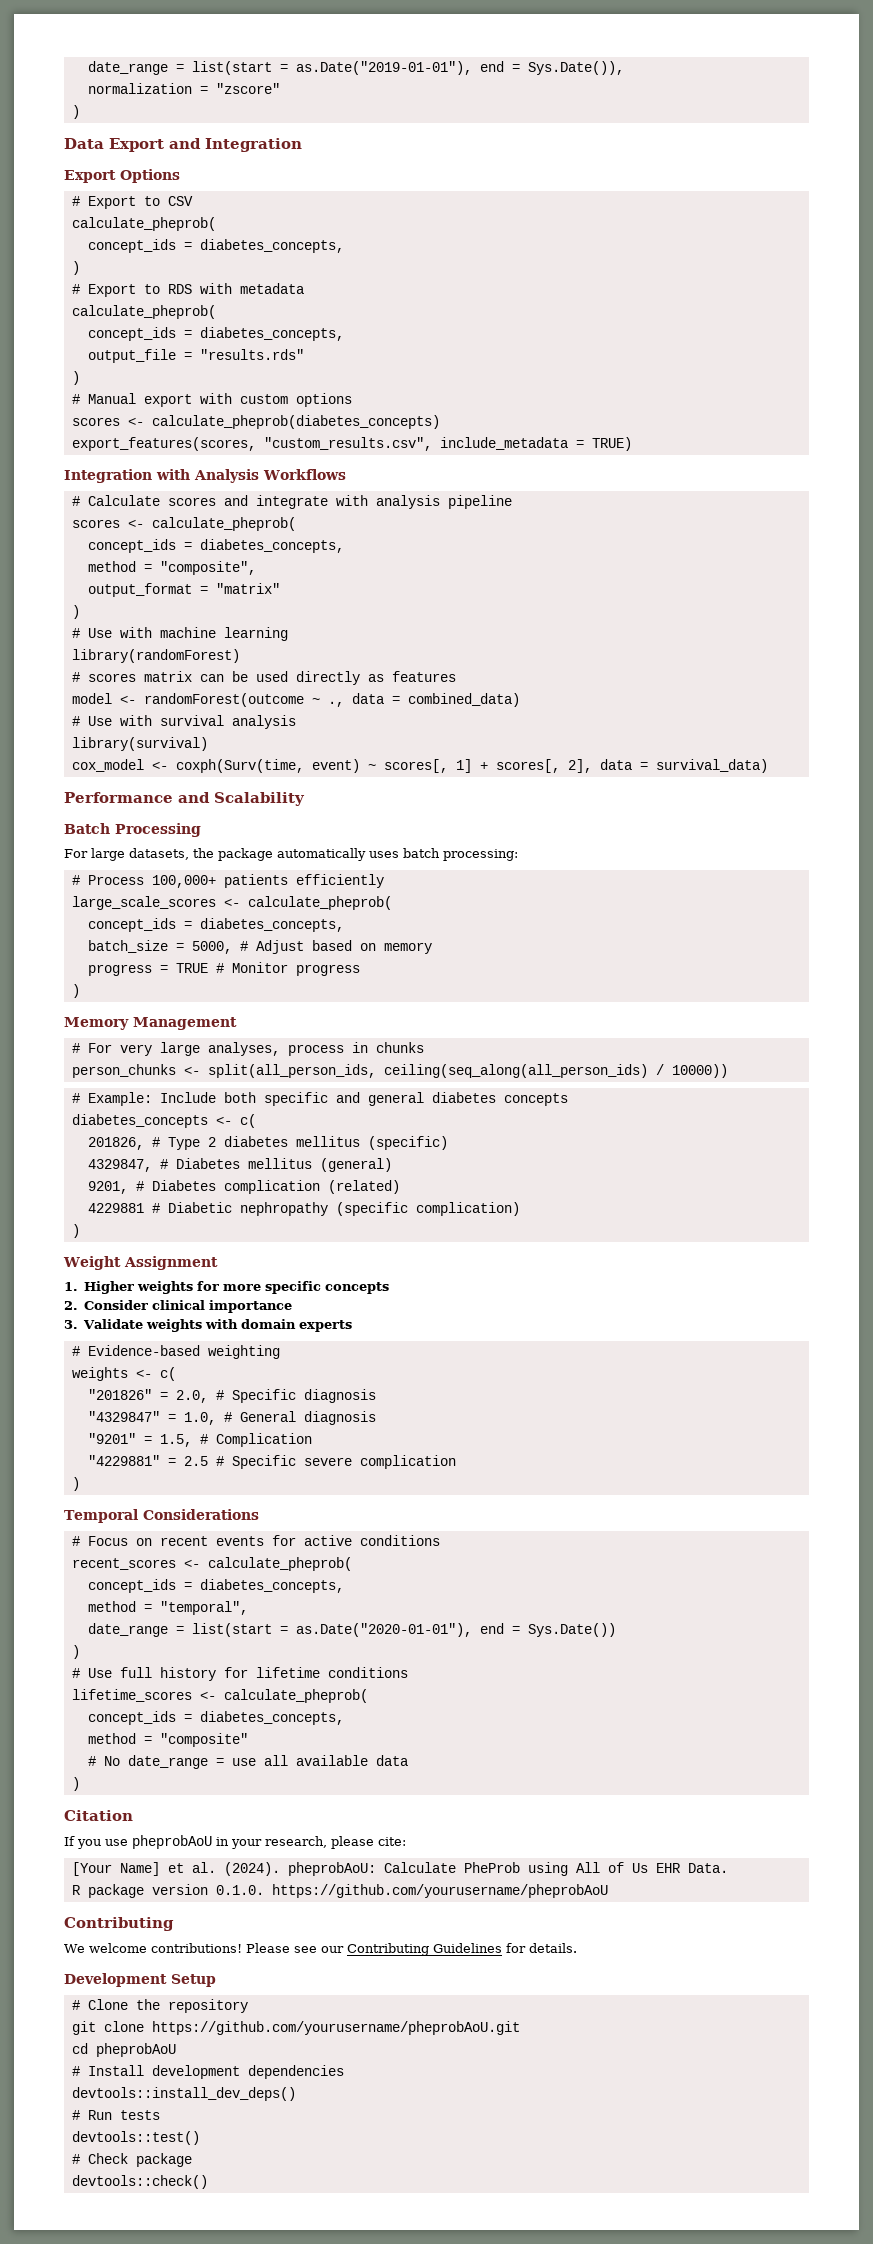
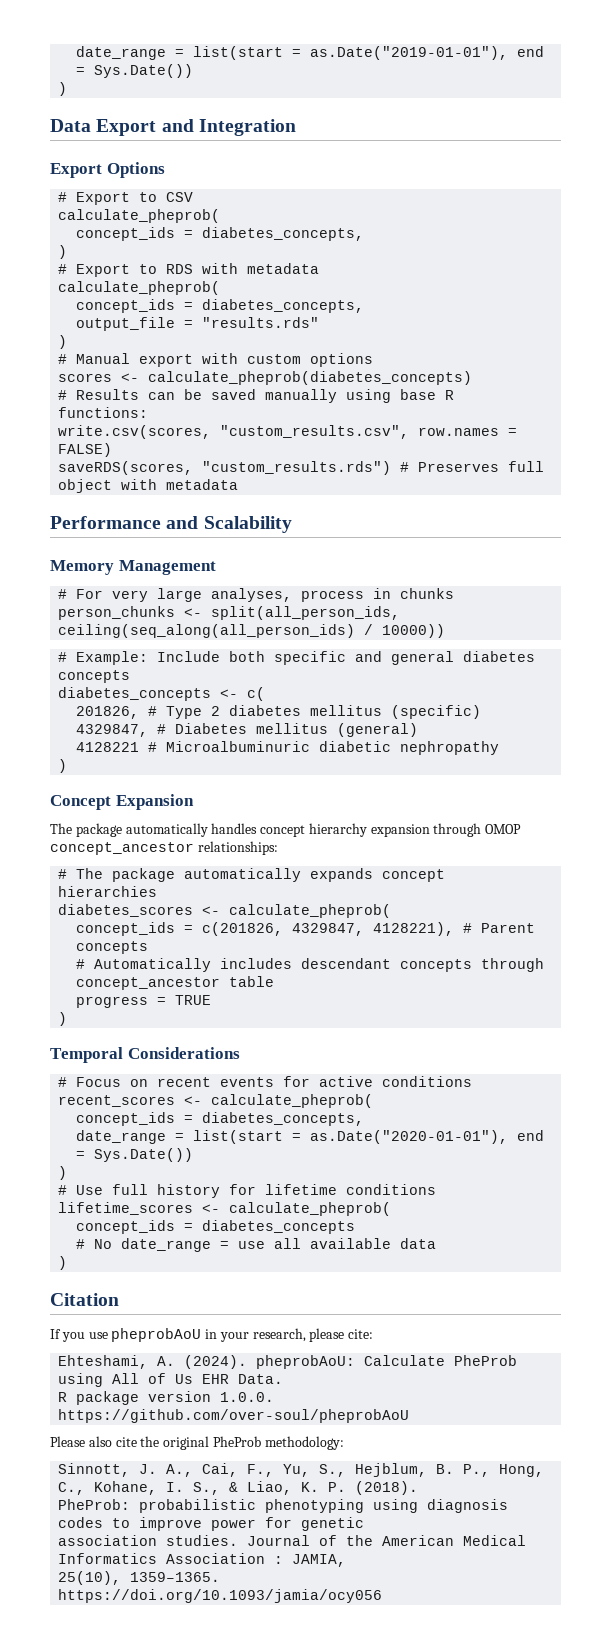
- date_range = list(start = as.Date("2019-01-01"), end = Sys.Date()),
- normalization = "zscore"
+ date_range = list(start = as.Date("2019-01-01"), end = Sys.Date())
- export_features(scores, "custom_results.csv", include_metadata = TRUE)
- Integration with Analysis Workflows
- # Calculate scores and integrate with analysis pipeline
- scores <- calculate_pheprob(
- concept_ids = diabetes_concepts,
- method = "composite",
- output_format = "matrix"
- )
- # Use with machine learning
- library(randomForest)
- # scores matrix can be used directly as features
- model <- randomForest(outcome ~ ., data = combined_data)
- # Use with survival analysis
- library(survival)
- cox_model <- coxph(Surv(time, event) ~ scores[, 1] + scores[, 2], data = survival_data)
+ # Results can be saved manually using base R functions:
+ write.csv(scores, "custom_results.csv", row.names = FALSE)
+ saveRDS(scores, "custom_results.rds") # Preserves full object with metadata
  Performance and Scalability
- Batch Processing
- For large datasets, the package automatically uses batch processing:
- # Process 100,000+ patients efficiently
- large_scale_scores <- calculate_pheprob(
- concept_ids = diabetes_concepts,
- batch_size = 5000, # Adjust based on memory
- progress = TRUE # Monitor progress
- )
- 9201, # Diabetes complication (related)
- 4229881 # Diabetic nephropathy (specific complication)
+ 4128221 # Microalbuminuric diabetic nephropathy
  )
- Weight Assignment
- 1. Higher weights for more specific concepts
- 2. Consider clinical importance
- 3. Validate weights with domain experts
- # Evidence-based weighting
- weights <- c(
- "201826" = 2.0, # Specific diagnosis
- "4329847" = 1.0, # General diagnosis
- "9201" = 1.5, # Complication
- "4229881" = 2.5 # Specific severe complication
+ Concept Expansion
+ The package automatically handles concept hierarchy expansion through OMOP concept_ancestor relationships:
+ # The package automatically expands concept hierarchies
+ diabetes_scores <- calculate_pheprob(
+ concept_ids = c(201826, 4329847, 4128221), # Parent concepts
+ # Automatically includes descendant concepts through concept_ancestor table
+ progress = TRUE
- method = "temporal",
  lifetime_scores <- calculate_pheprob(
- concept_ids = diabetes_concepts,
- method = "composite"
+ concept_ids = diabetes_concepts
- [Your Name] et al. (2024). pheprobAoU: Calculate PheProb using All of Us EHR Data.
+ Ehteshami, A. (2024). pheprobAoU: Calculate PheProb using All of Us EHR Data.
- R package version 0.1.0. https://github.com/yourusername/pheprobAoU
- Contributing
- We welcome contributions! Please see our Contributing Guidelines for details.
- Development Setup
- # Clone the repository
- git clone https://github.com/yourusername/pheprobAoU.git
- cd pheprobAoU
- # Install development dependencies
- devtools::install_dev_deps()
- # Run tests
- devtools::test()
- # Check package
- devtools::check()
+ R package version 1.0.0. https://github.com/over-soul/pheprobAoU
+ Please also cite the original PheProb methodology:
+ Sinnott, J. A., Cai, F., Yu, S., Hejblum, B. P., Hong, C., Kohane, I. S., & Liao, K. P. (2018).
+ PheProb: probabilistic phenotyping using diagnosis codes to improve power for genetic
+ association studies. Journal of the American Medical Informatics Association : JAMIA,
+ 25(10), 1359–1365. https://doi.org/10.1093/jamia/ocy056

